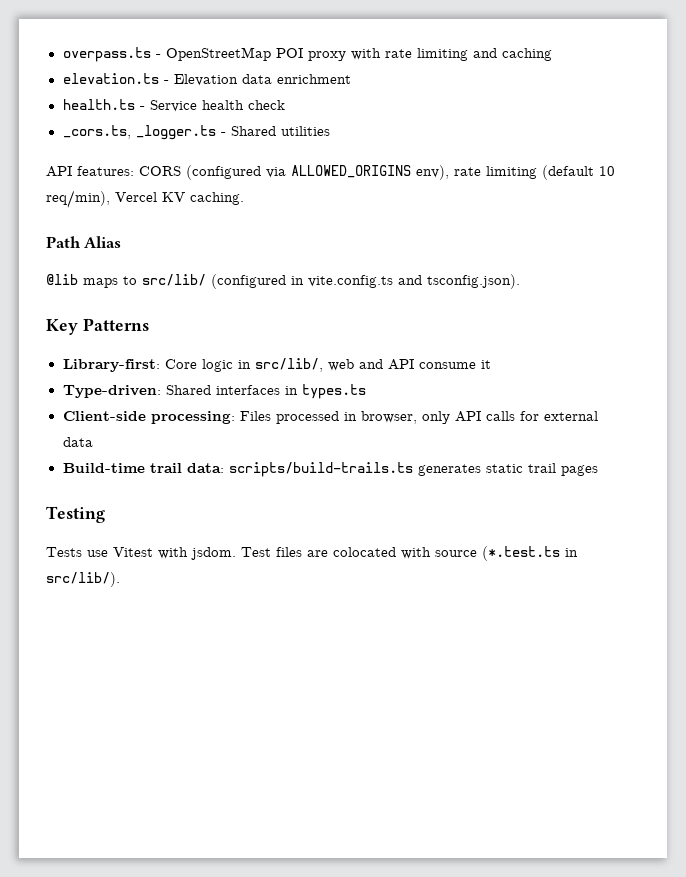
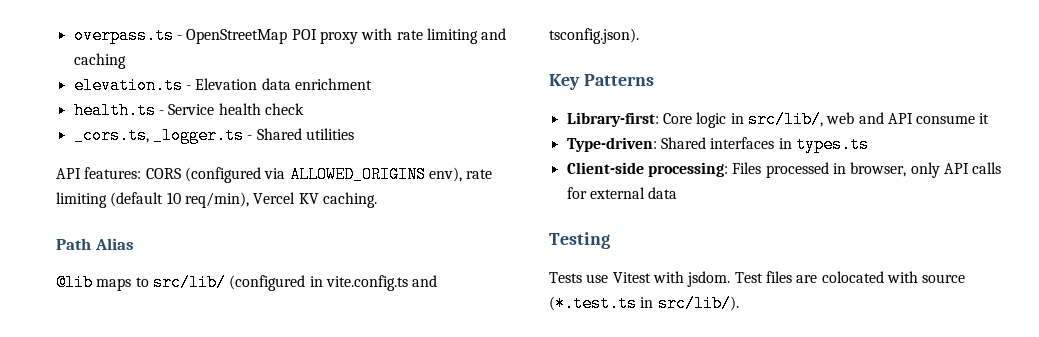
- Build-time trail data: scripts/build-trails.ts generates static trail pages

